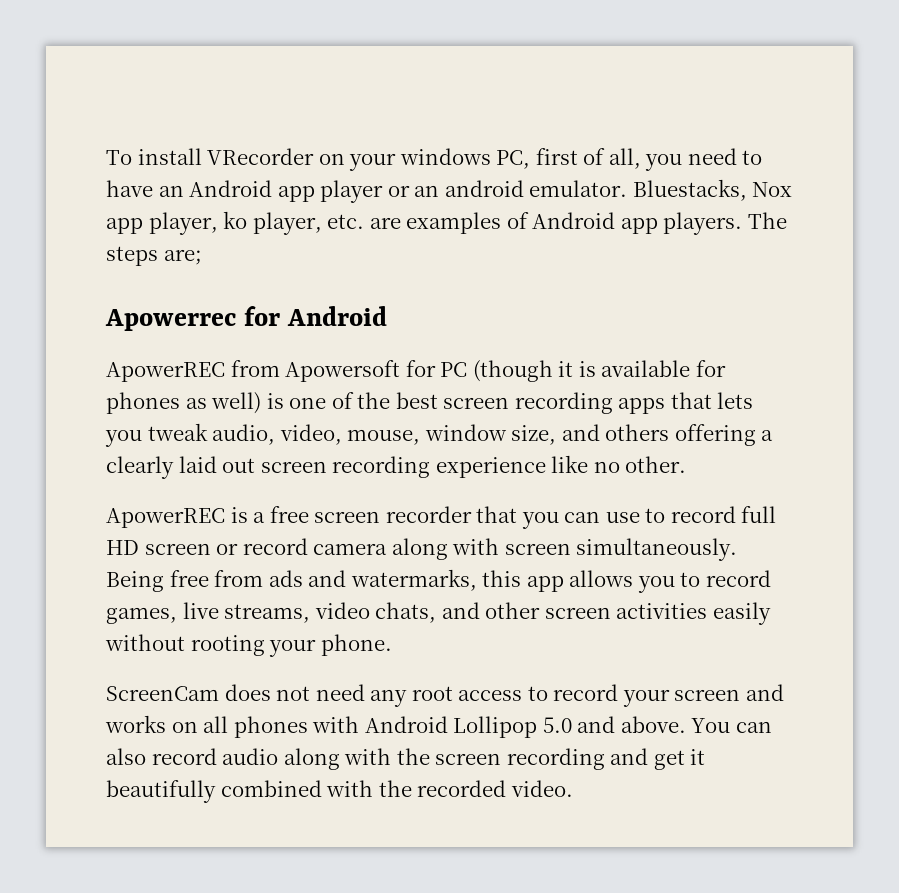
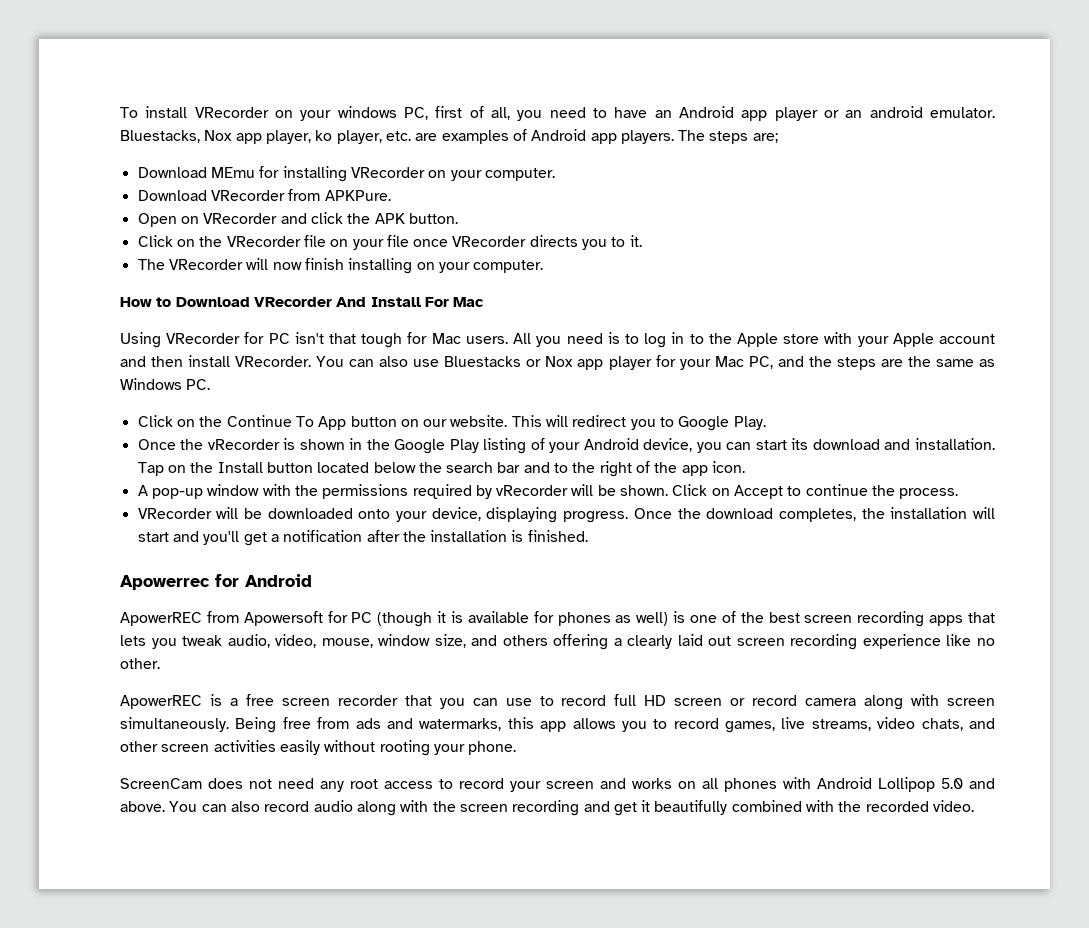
+ Download MEmu for installing VRecorder on your computer.
+ Download VRecorder from APKPure.
+ Open on VRecorder and click the APK button.
+ Click on the VRecorder file on your file once VRecorder directs you to it.
+ The VRecorder will now finish installing on your computer.
+ How to Download VRecorder And Install For Mac
+ Using VRecorder for PC isn't that tough for Mac users. All you need is to log in to the Apple store with your Apple account and then install VRecorder. You can also use Bluestacks or Nox app player for your Mac PC, and the steps are the same as Windows PC.
+ Click on the Continue To App button on our website. This will redirect you to Google Play.
+ Once the vRecorder is shown in the Google Play listing of your Android device, you can start its download and installation. Tap on the Install button located below the search bar and to the right of the app icon.
+ A pop-up window with the permissions required by vRecorder will be shown. Click on Accept to continue the process.
+ VRecorder will be downloaded onto your device, displaying progress. Once the download completes, the installation will start and you'll get a notification after the installation is finished.

